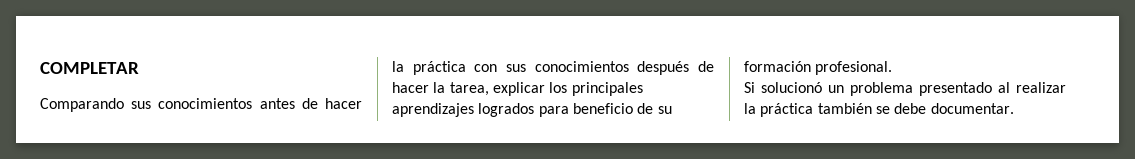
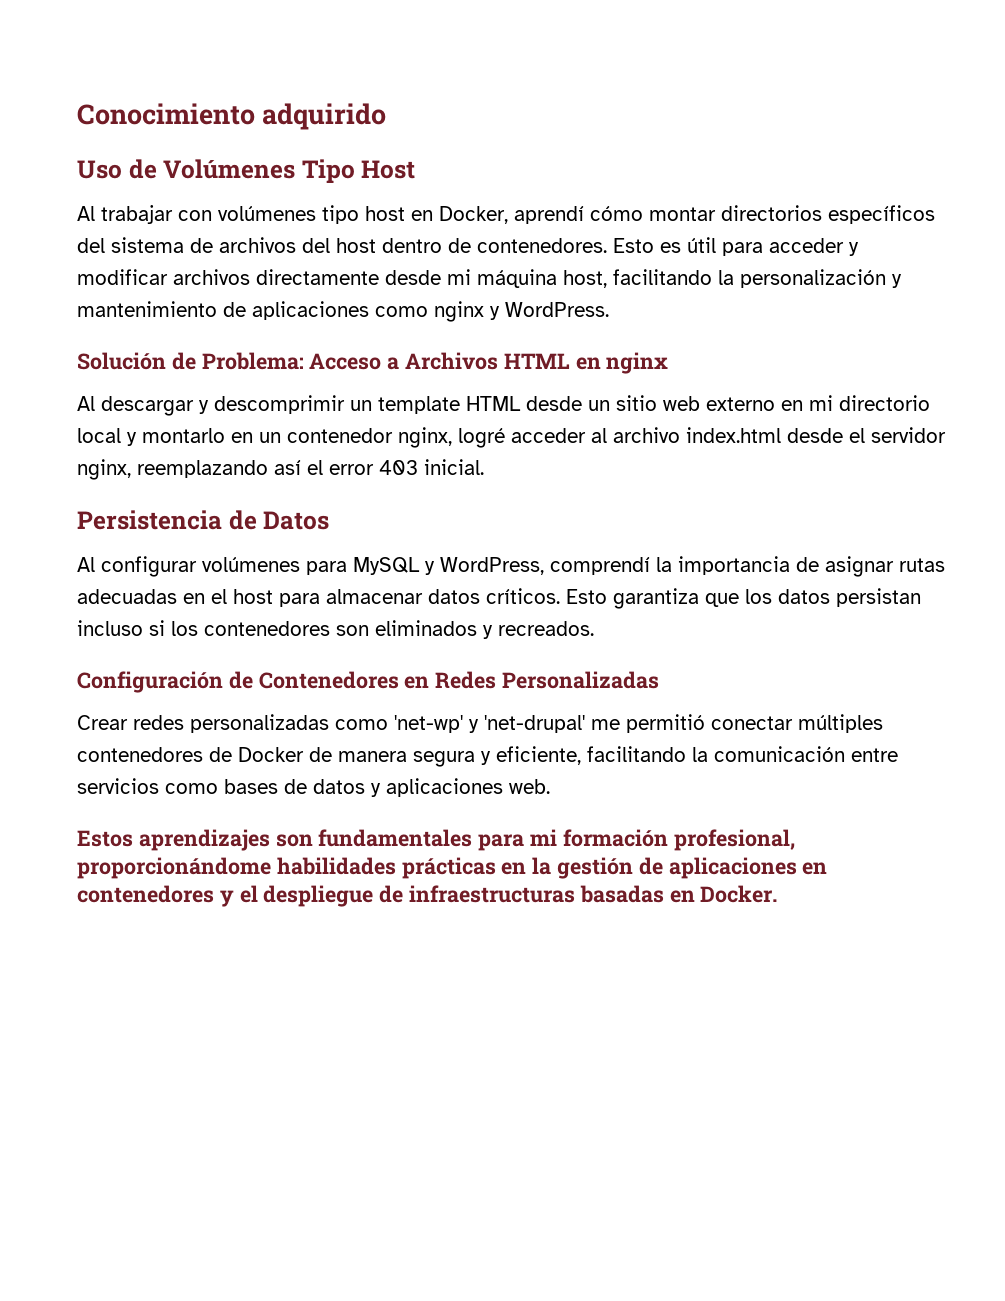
- COMPLETAR
- Comparando sus conocimientos antes de hacer la práctica con sus conocimientos después de hacer la tarea, explicar los principales aprendizajes logrados para beneficio de su formación profesional.
- Si solucionó un problema presentado al realizar la práctica también se debe documentar.
+ Conocimiento adquirido
+ Uso de Volúmenes Tipo Host
+ Al trabajar con volúmenes tipo host en Docker, aprendí cómo montar directorios específicos del sistema de archivos del host dentro de contenedores. Esto es útil para acceder y modificar archivos directamente desde mi máquina host, facilitando la personalización y mantenimiento de aplicaciones como nginx y WordPress.
+ Solución de Problema: Acceso a Archivos HTML en nginx
+ Al descargar y descomprimir un template HTML desde un sitio web externo en mi directorio local y montarlo en un contenedor nginx, logré acceder al archivo index.html desde el servidor nginx, reemplazando así el error 403 inicial.
+ Persistencia de Datos
+ Al configurar volúmenes para MySQL y WordPress, comprendí la importancia de asignar rutas adecuadas en el host para almacenar datos críticos. Esto garantiza que los datos persistan incluso si los contenedores son eliminados y recreados.
+ Configuración de Contenedores en Redes Personalizadas
+ Crear redes personalizadas como 'net-wp' y 'net-drupal' me permitió conectar múltiples contenedores de Docker de manera segura y eficiente, facilitando la comunicación entre servicios como bases de datos y aplicaciones web.
+ Estos aprendizajes son fundamentales para mi formación profesional, proporcionándome habilidades prácticas en la gestión de aplicaciones en contenedores y el despliegue de infraestructuras basadas en Docker.

